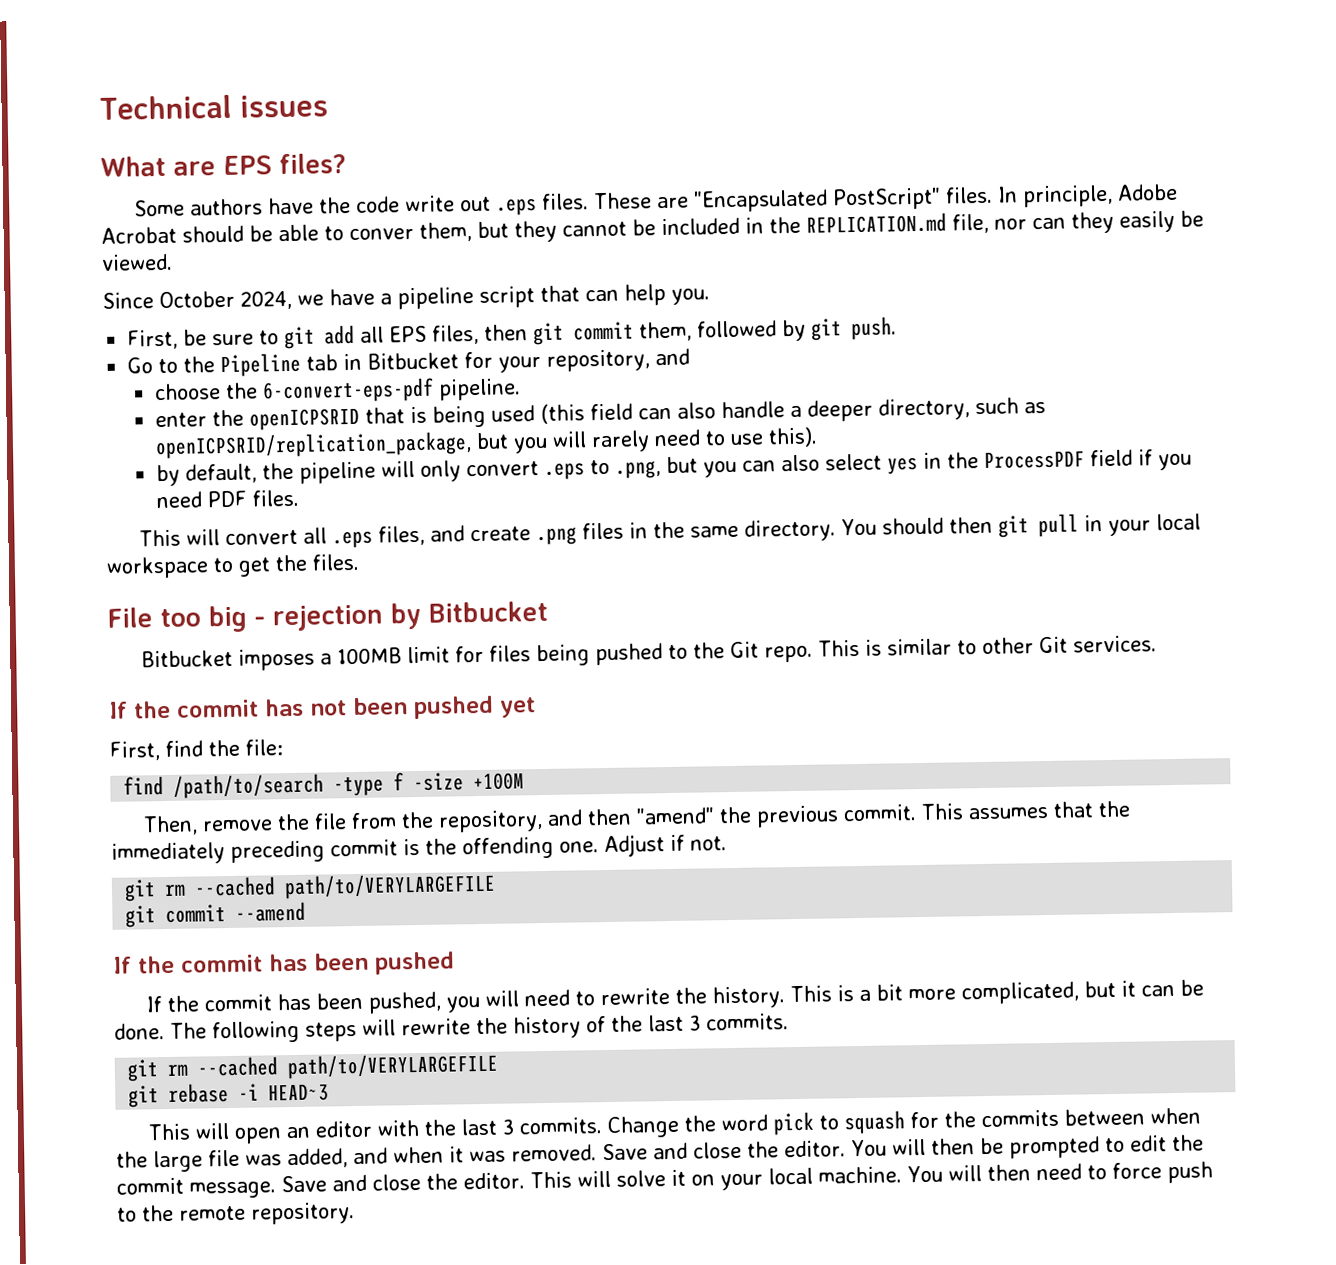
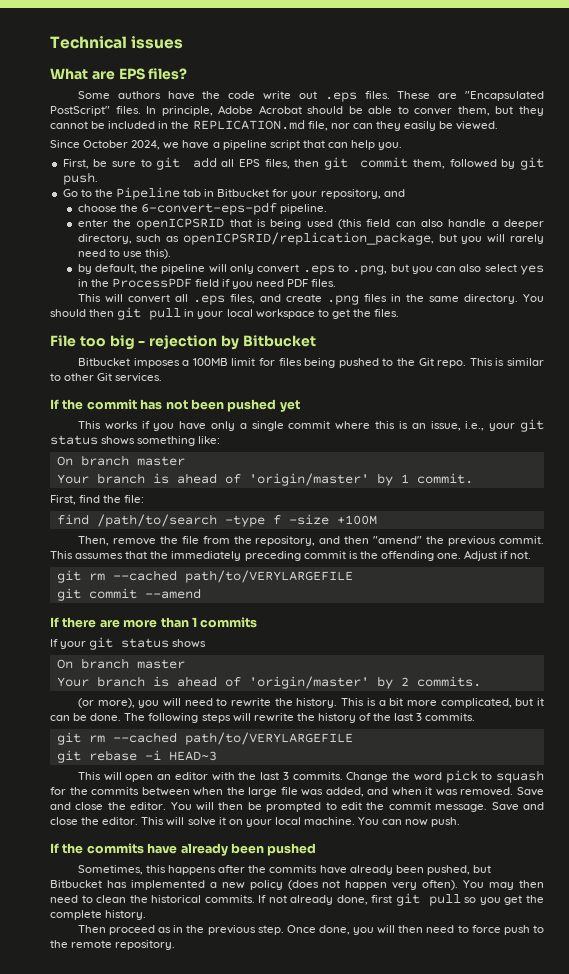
+ This works if you have only a single commit where this is an issue, i.e., your git status shows something like:
+ On branch master
+ Your branch is ahead of 'origin/master' by 1 commit.
- If the commit has been pushed
- If the commit has been pushed, you will need to rewrite the history.
+ If there are more than 1 commits
+ If your git status shows
+ On branch master
+ Your branch is ahead of 'origin/master' by 2 commits.
+ (or more), you will need to rewrite the history.
- You will then need to force push to the remote repository.
+ You can now push.
+ If the commits have already been pushed
+ Sometimes, this happens after the commits have already been pushed, but Bitbucket has implemented a new policy (does not happen very often). You may then need to clean the historical commits. If not already done, first git pull so you get the complete history.
+ Then proceed as in the previous step. Once done, you will then need to force push to the remote repository.

